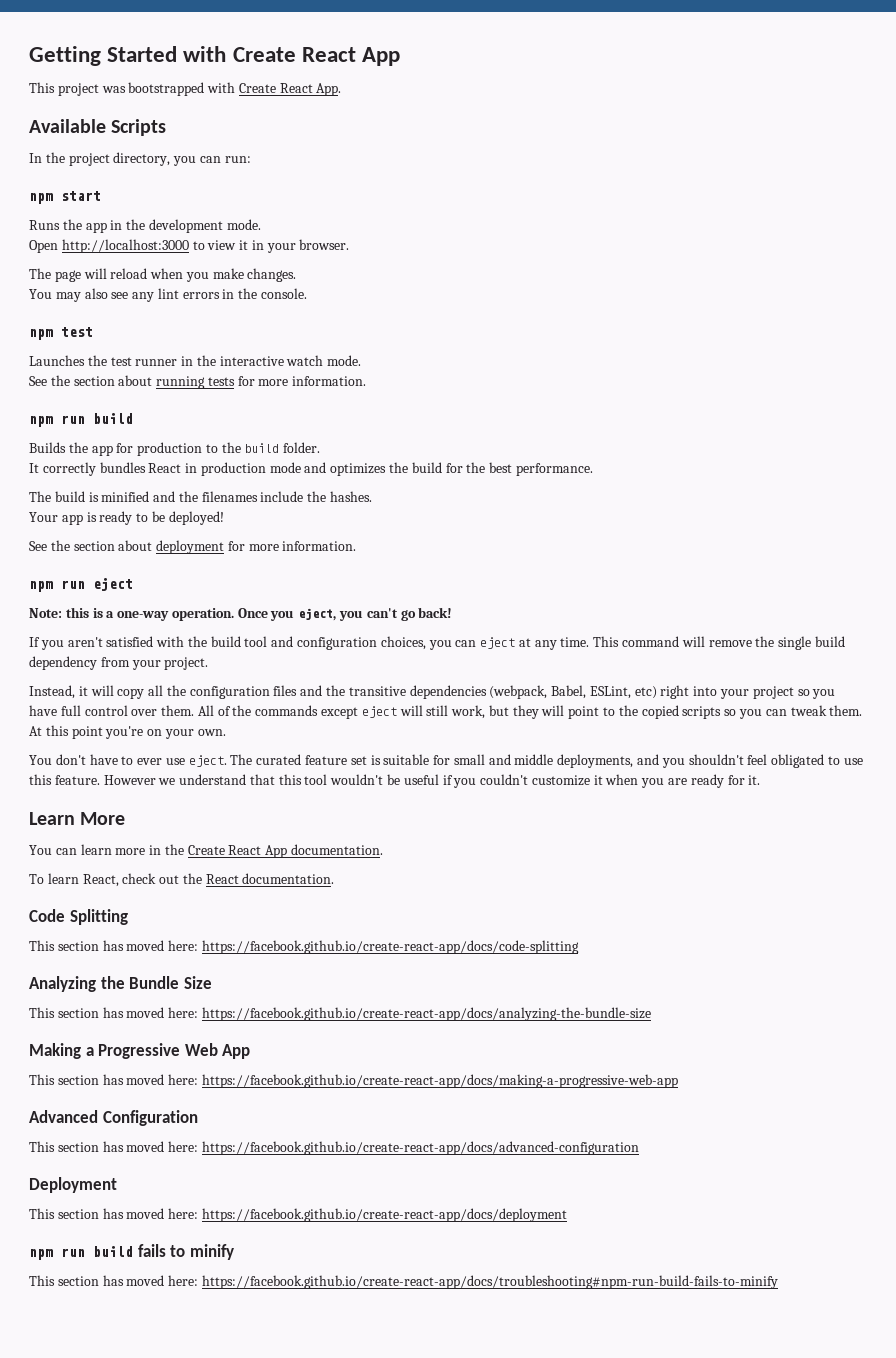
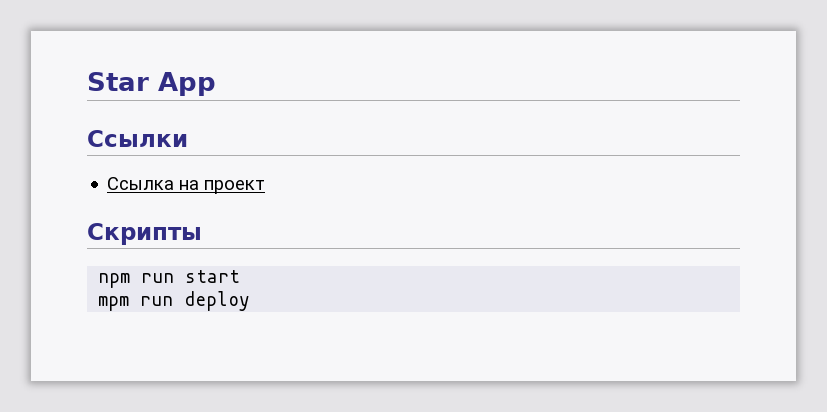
- Getting Started with Create React App
- This project was bootstrapped with Create React App.
- Available Scripts
- In the project directory, you can run:
- npm start
- Runs the app in the development mode.
- Open http://localhost:3000 to view it in your browser.
- The page will reload when you make changes.
- You may also see any lint errors in the console.
- npm test
- Launches the test runner in the interactive watch mode.
- See the section about running tests for more information.
- npm run build
- Builds the app for production to the build folder.
- It correctly bundles React in production mode and optimizes the build for the best performance.
- The build is minified and the filenames include the hashes.
- Your app is ready to be deployed!
- See the section about deployment for more information.
- npm run eject
- Note: this is a one-way operation. Once you eject, you can't go back!
- If you aren't satisfied with the build tool and configuration choices, you can eject at any time. This command will remove the single build dependency from your project.
- Instead, it will copy all the configuration files and the transitive dependencies (webpack, Babel, ESLint, etc) right into your project so you have full control over them. All of the commands except eject will still work, but they will point to the copied scripts so you can tweak them. At this point you're on your own.
- You don't have to ever use eject. The curated feature set is suitable for small and middle deployments, and you shouldn't feel obligated to use this feature. However we understand that this tool wouldn't be useful if you couldn't customize it when you are ready for it.
- Learn More
- You can learn more in the Create React App documentation.
- To learn React, check out the React documentation.
- Code Splitting
- This section has moved here: https://facebook.github.io/create-react-app/docs/code-splitting
- Analyzing the Bundle Size
- This section has moved here: https://facebook.github.io/create-react-app/docs/analyzing-the-bundle-size
- Making a Progressive Web App
- This section has moved here: https://facebook.github.io/create-react-app/docs/making-a-progressive-web-app
- Advanced Configuration
- This section has moved here: https://facebook.github.io/create-react-app/docs/advanced-configuration
- Deployment
- This section has moved here: https://facebook.github.io/create-react-app/docs/deployment
- npm run build fails to minify
- This section has moved here: https://facebook.github.io/create-react-app/docs/troubleshooting#npm-run-build-fails-to-minify
+ Star App
+ Ссылки
+ Ссылка на проект
+ Скрипты
+ npm run start
+ mpm run deploy

